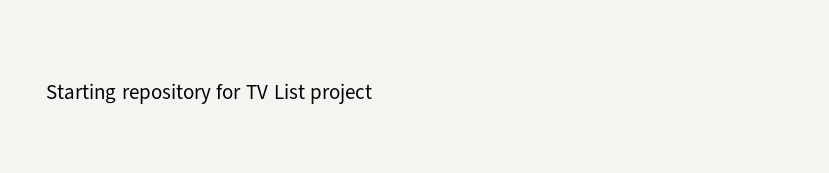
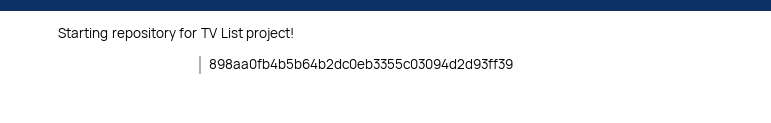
- Starting repository for TV List project
+ Starting repository for TV List project!
+ 898aa0fb4b5b64b2dc0eb3355c03094d2d93ff39

